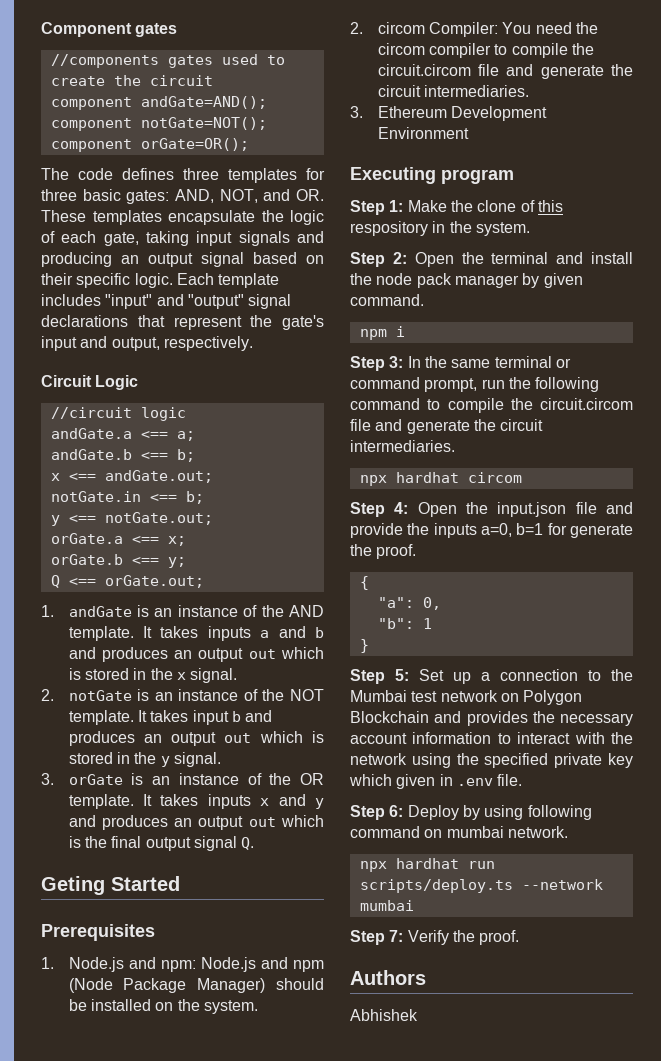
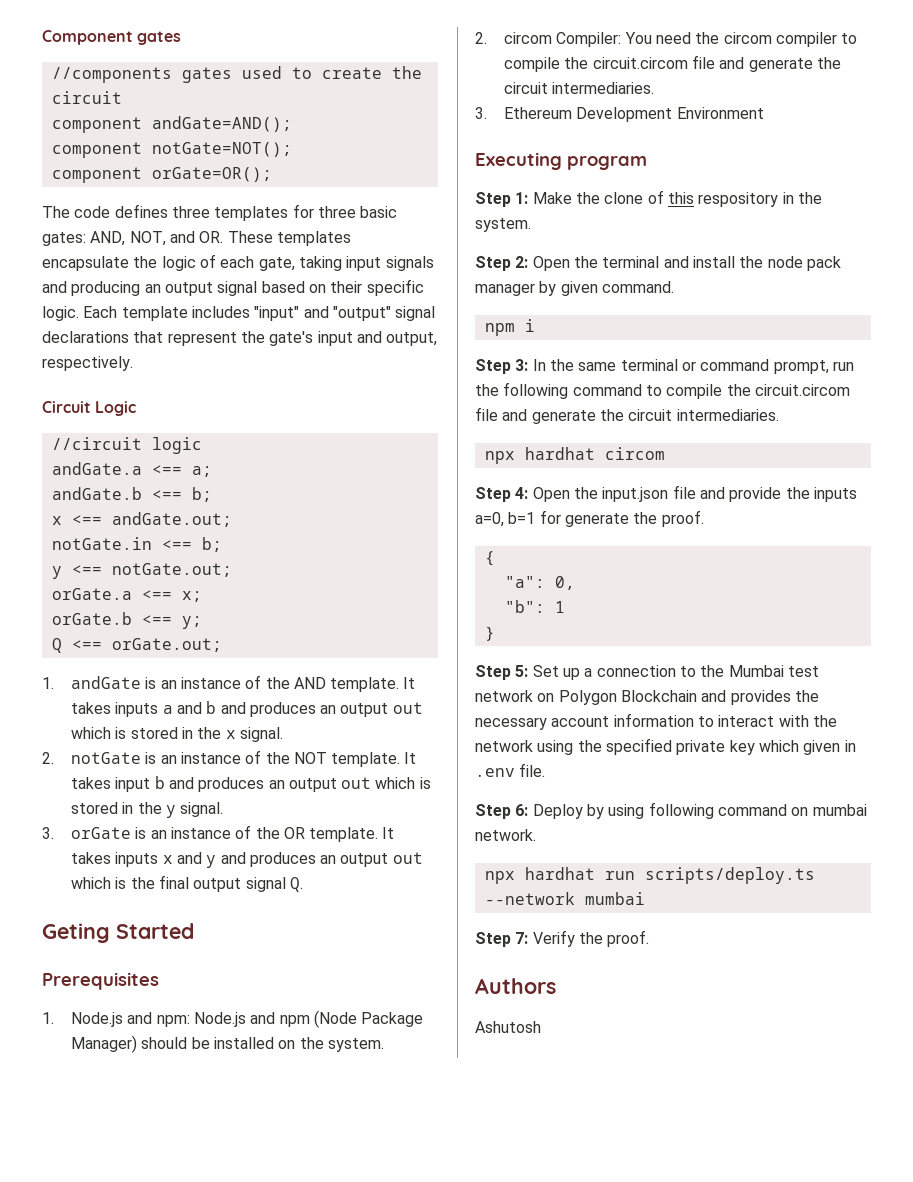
- Abhishek
+ Ashutosh

